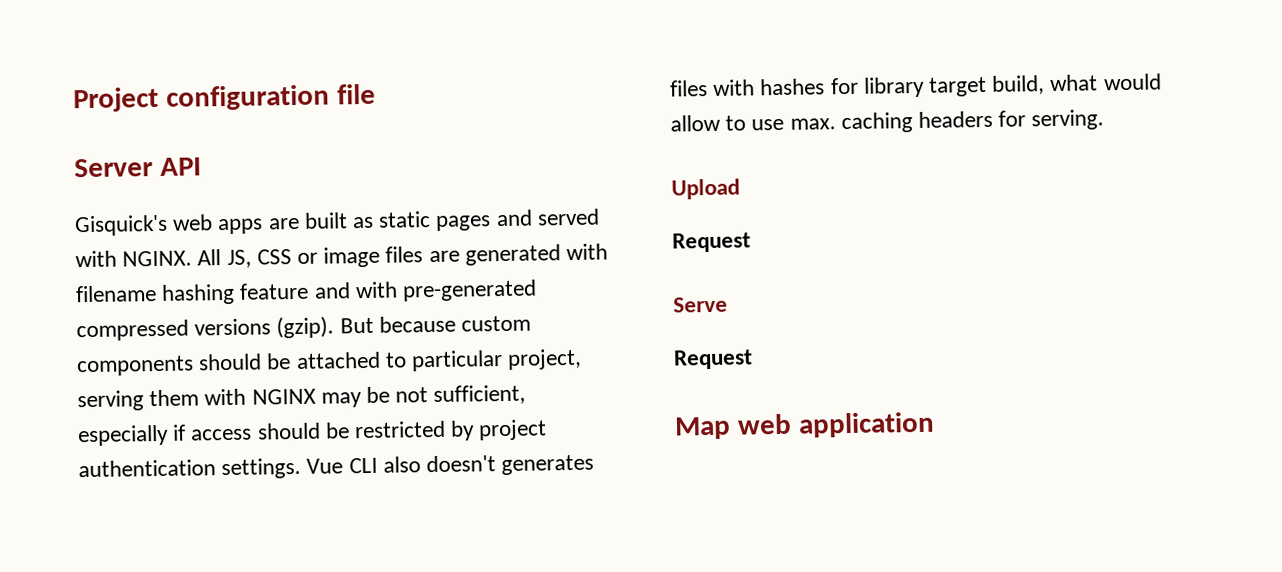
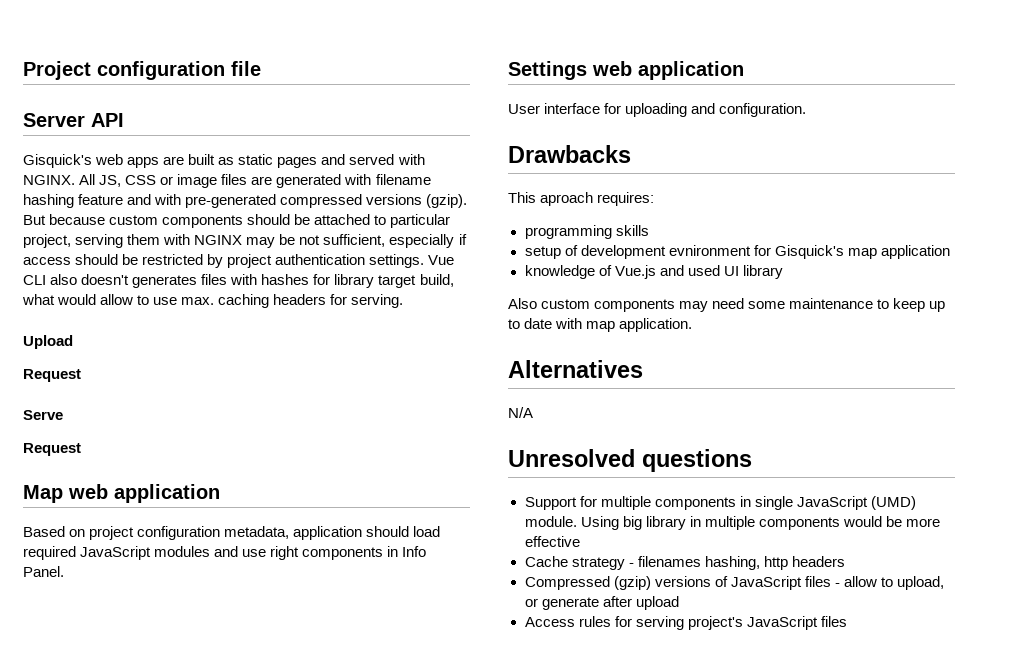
+ Based on project configuration metadata, application should load required JavaScript modules and use right components in Info Panel.
+ Settings web application
+ User interface for uploading and configuration.
+ Drawbacks
+ This aproach requires:
+ programming skills
+ setup of development evnironment for Gisquick's map application
+ knowledge of Vue.js and used UI library
+ Also custom components may need some maintenance to keep up to date with map application.
+ Alternatives
+ N/A
+ Unresolved questions
+ Support for multiple components in single JavaScript (UMD) module. Using big library in multiple components would be more effective
+ Cache strategy - filenames hashing, http headers
+ Compressed (gzip) versions of JavaScript files - allow to upload, or generate after upload
+ Access rules for serving project's JavaScript files

